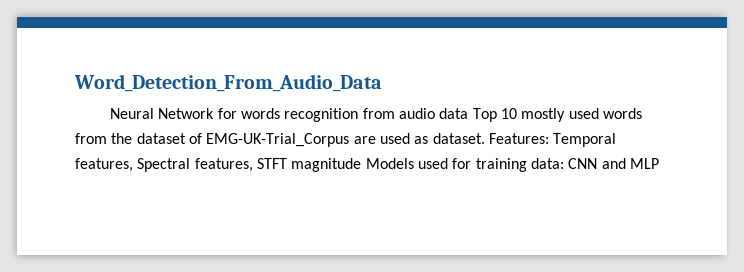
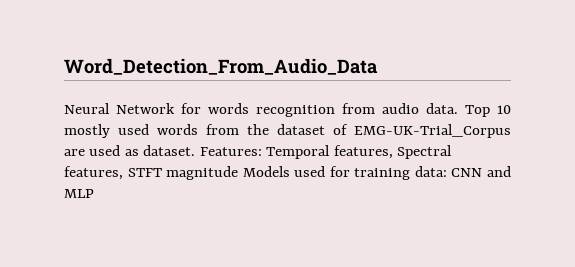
- Neural Network for words recognition from audio data Top 10 mostly used words from the dataset of EMG-UK-Trial_Corpus are used as dataset.
+ Neural Network for words recognition from audio data. Top 10 mostly used words from the dataset of EMG-UK-Trial_Corpus are used as dataset.

